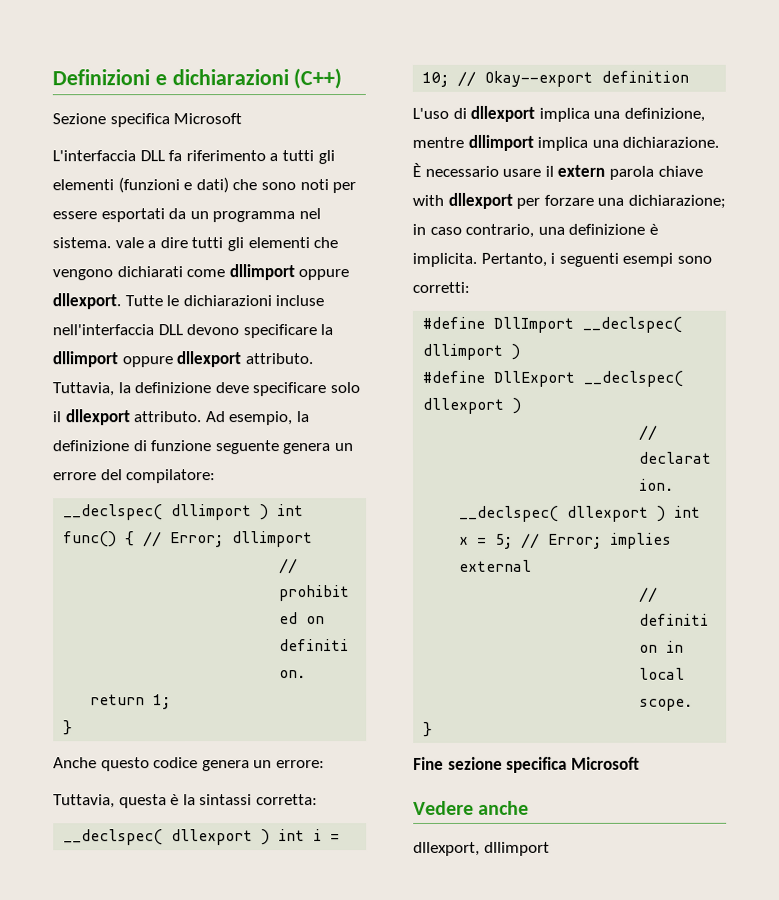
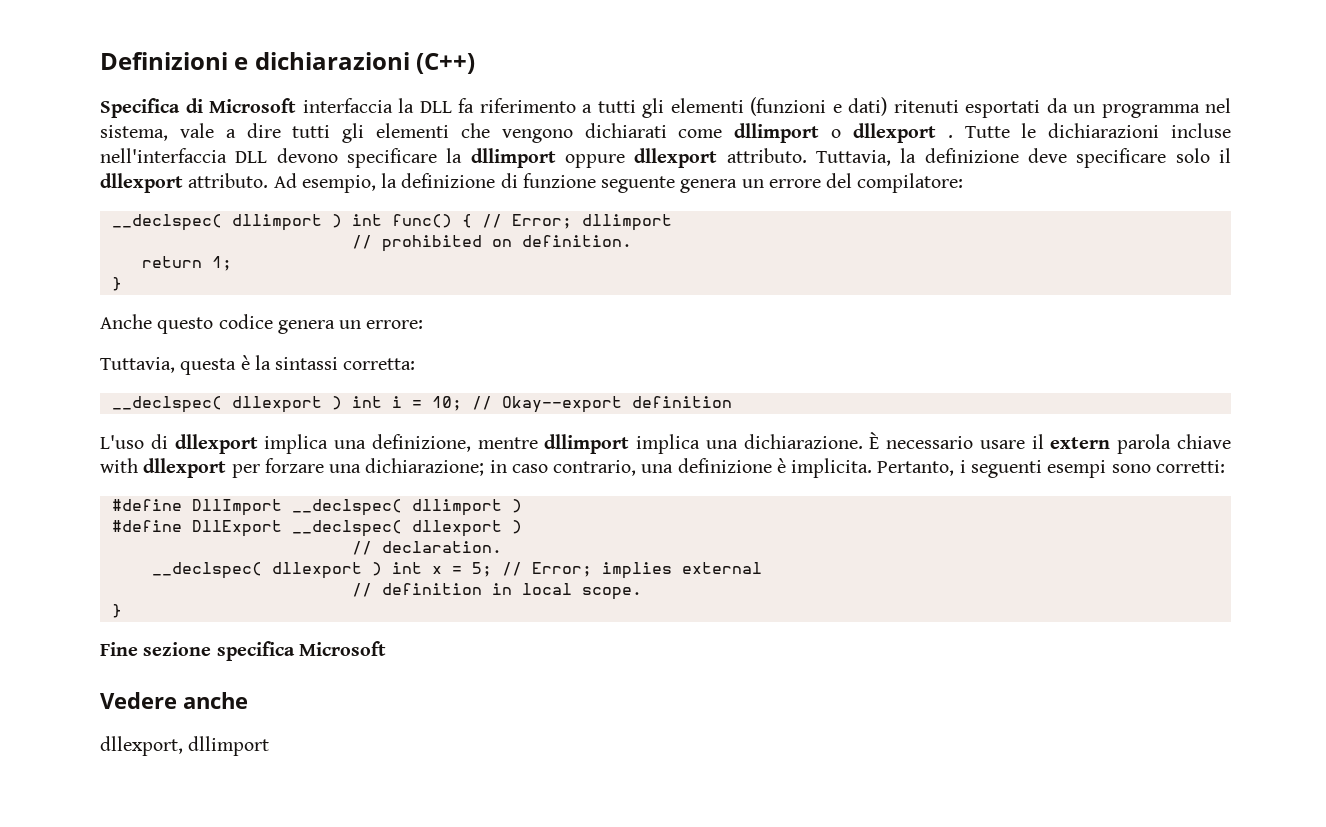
- Sezione specifica Microsoft
- L'interfaccia DLL fa riferimento a tutti gli elementi (funzioni e dati) che sono noti per essere esportati da un programma nel sistema. vale a dire tutti gli elementi che vengono dichiarati come dllimport oppure dllexport.
+ Specifica di Microsoft interfaccia la DLL fa riferimento a tutti gli elementi (funzioni e dati) ritenuti esportati da un programma nel sistema, vale a dire tutti gli elementi che vengono dichiarati come dllimport o dllexport .

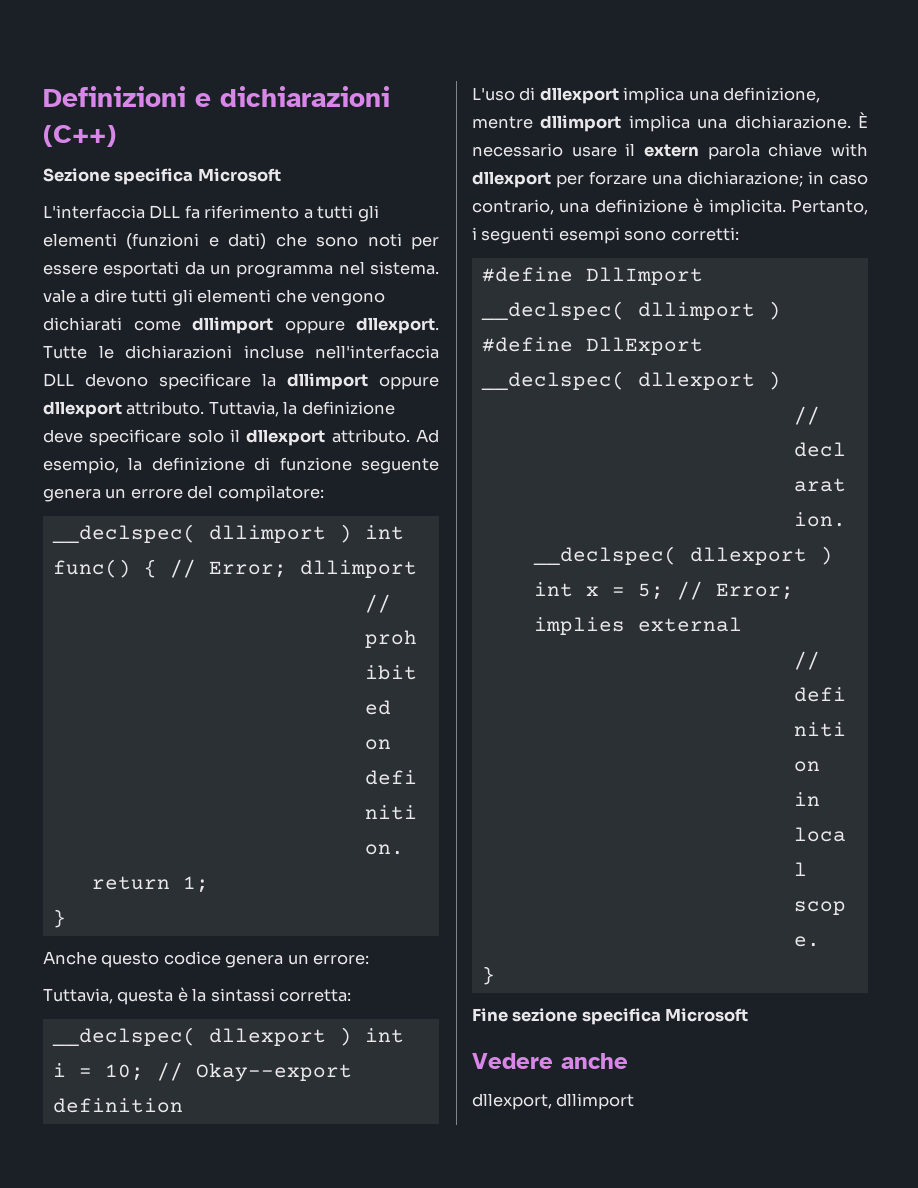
- Specifica di Microsoft interfaccia la DLL fa riferimento a tutti gli elementi (funzioni e dati) ritenuti esportati da un programma nel sistema, vale a dire tutti gli elementi che vengono dichiarati come dllimport o dllexport .
+ Sezione specifica Microsoft
+ L'interfaccia DLL fa riferimento a tutti gli elementi (funzioni e dati) che sono noti per essere esportati da un programma nel sistema. vale a dire tutti gli elementi che vengono dichiarati come dllimport oppure dllexport.

